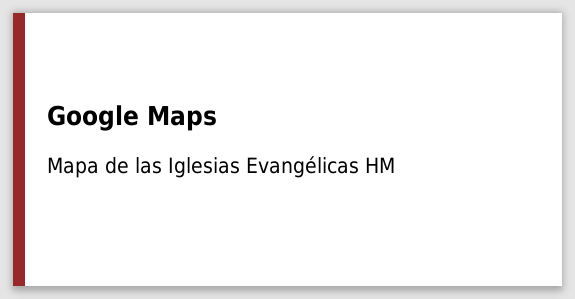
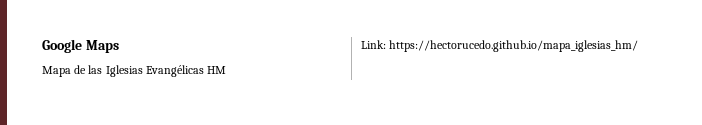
+ Link: https://hectorucedo.github.io/mapa_iglesias_hm/

